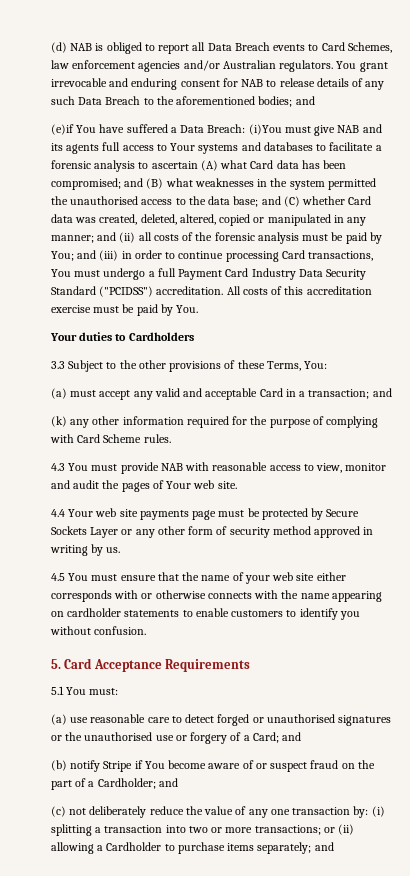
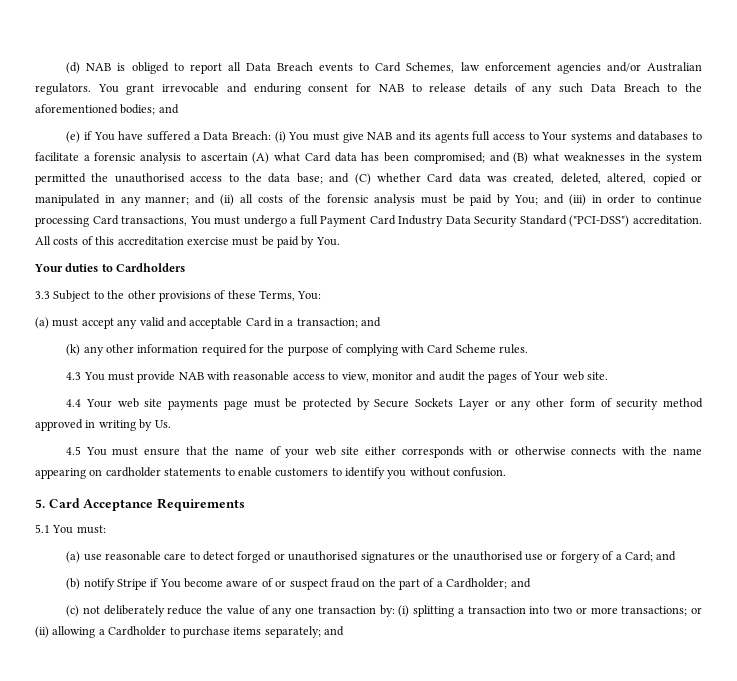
- (e)if You have suffered a Data Breach:
+ (e) if You have suffered a Data Breach:
- (i)You must give NAB and its agents full access to Your systems and databases to facilitate a forensic analysis to ascertain (A) what Card data has been compromised;
+ (i) You must give NAB and its agents full access to Your systems and databases to facilitate a forensic analysis to ascertain (A) what Card data has been compromised;
- and (iii) in order to continue processing Card transactions, You must undergo a full Payment Card Industry Data Security Standard ("PCIDSS") accreditation.
+ and (iii) in order to continue processing Card transactions, You must undergo a full Payment Card Industry Data Security Standard ("PCI-DSS") accreditation.
- 4.4 Your web site payments page must be protected by Secure Sockets Layer or any other form of security method approved in writing by us.
+ 4.4 Your web site payments page must be protected by Secure Sockets Layer or any other form of security method approved in writing by Us.

